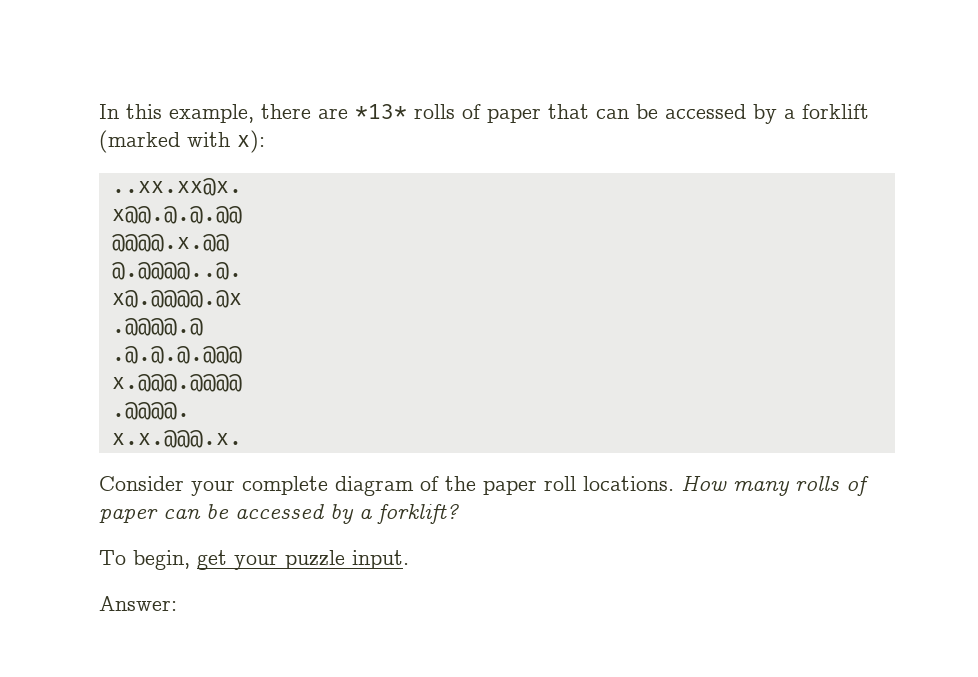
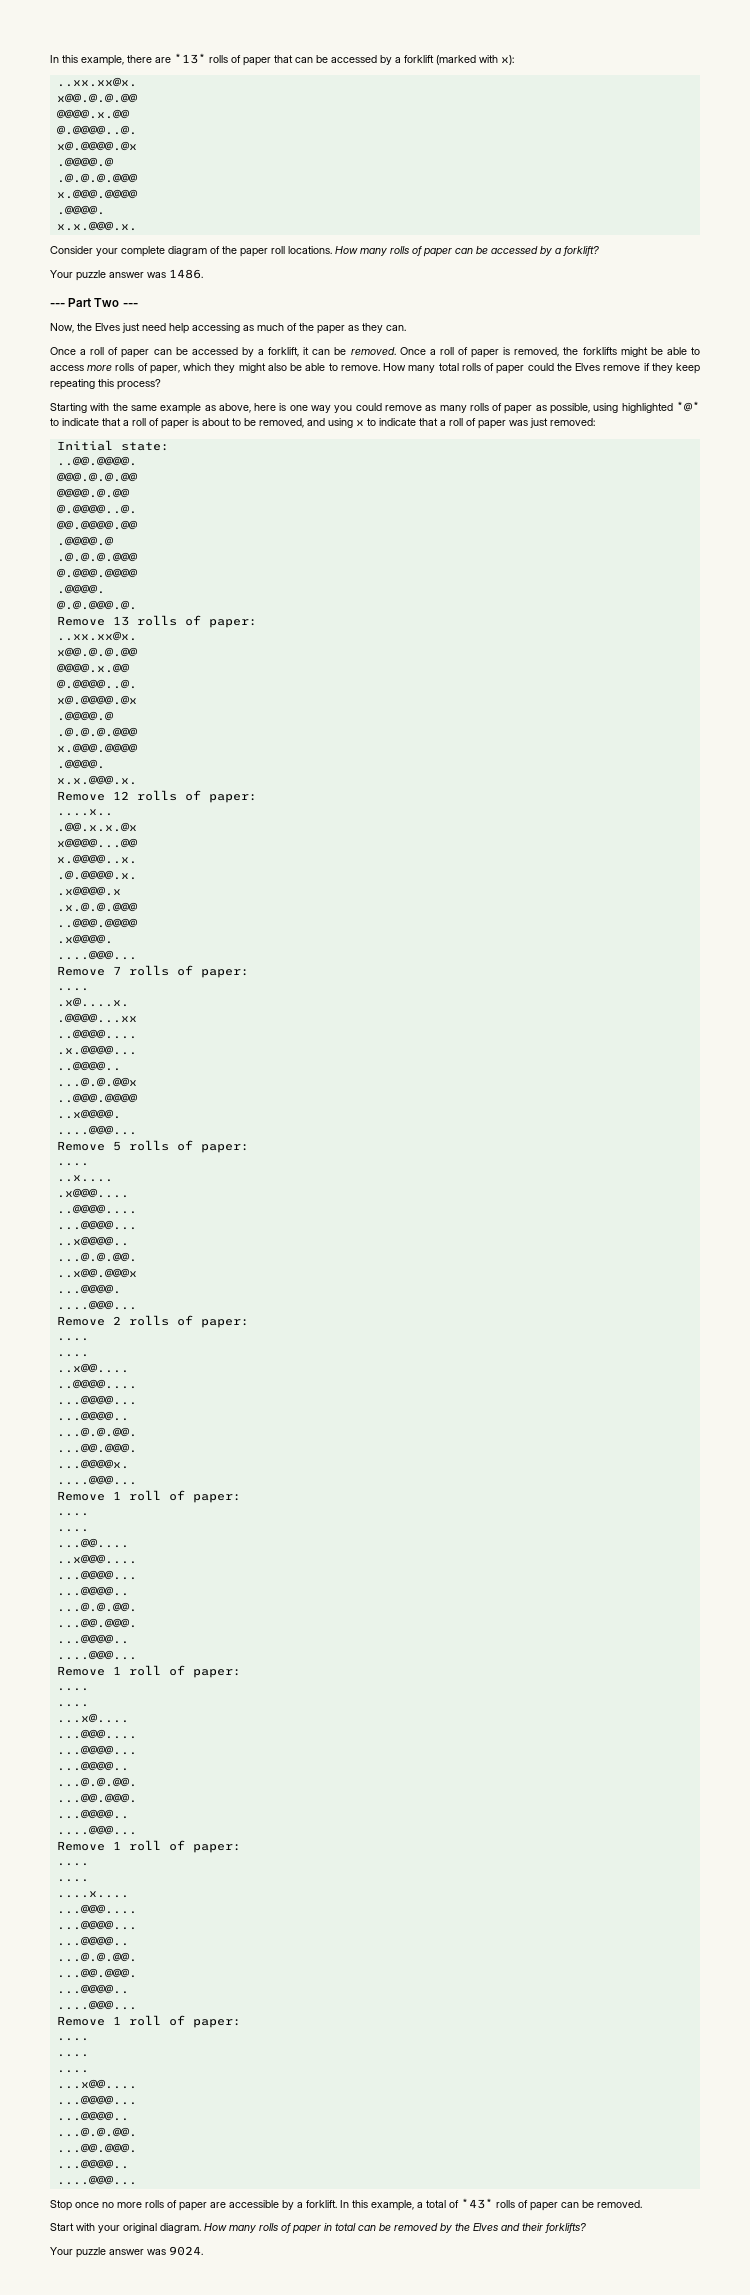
- To begin, get your puzzle input.
- Answer:
+ Your puzzle answer was 1486.
+ --- Part Two ---
+ Now, the Elves just need help accessing as much of the paper as they can.
+ Once a roll of paper can be accessed by a forklift, it can be removed. Once a roll of paper is removed, the forklifts might be able to access more rolls of paper, which they might also be able to remove. How many total rolls of paper could the Elves remove if they keep repeating this process?
+ Starting with the same example as above, here is one way you could remove as many rolls of paper as possible, using highlighted *@* to indicate that a roll of paper is about to be removed, and using x to indicate that a roll of paper was just removed:
+ Initial state:
+ ..@@.@@@@.
+ @@@.@.@.@@
+ @@@@.@.@@
+ @.@@@@..@.
+ @@.@@@@.@@
+ .@@@@.@
+ .@.@.@.@@@
+ @.@@@.@@@@
+ .@@@@.
+ @.@.@@@.@.
+ Remove 13 rolls of paper:
+ ..xx.xx@x.
+ x@@.@.@.@@
+ @@@@.x.@@
+ @.@@@@..@.
+ x@.@@@@.@x
+ .@@@@.@
+ .@.@.@.@@@
+ x.@@@.@@@@
+ .@@@@.
+ x.x.@@@.x.
+ Remove 12 rolls of paper:
+ ....x..
+ .@@.x.x.@x
+ x@@@@...@@
+ x.@@@@..x.
+ .@.@@@@.x.
+ .x@@@@.x
+ .x.@.@.@@@
+ ..@@@.@@@@
+ .x@@@@.
+ ....@@@...
+ Remove 7 rolls of paper:
+ ....
+ .x@....x.
+ .@@@@...xx
+ ..@@@@....
+ .x.@@@@...
+ ..@@@@..
+ ...@.@.@@x
+ ..@@@.@@@@
+ ..x@@@@.
+ ....@@@...
+ Remove 5 rolls of paper:
+ ....
+ ..x....
+ .x@@@....
+ ..@@@@....
+ ...@@@@...
+ ..x@@@@..
+ ...@.@.@@.
+ ..x@@.@@@x
+ ...@@@@.
+ ....@@@...
+ Remove 2 rolls of paper:
+ ....
+ ....
+ ..x@@....
+ ..@@@@....
+ ...@@@@...
+ ...@@@@..
+ ...@.@.@@.
+ ...@@.@@@.
+ ...@@@@x.
+ ....@@@...
+ Remove 1 roll of paper:
+ ....
+ ....
+ ...@@....
+ ..x@@@....
+ ...@@@@...
+ ...@@@@..
+ ...@.@.@@.
+ ...@@.@@@.
+ ...@@@@..
+ ....@@@...
+ Remove 1 roll of paper:
+ ....
+ ....
+ ...x@....
+ ...@@@....
+ ...@@@@...
+ ...@@@@..
+ ...@.@.@@.
+ ...@@.@@@.
+ ...@@@@..
+ ....@@@...
+ Remove 1 roll of paper:
+ ....
+ ....
+ ....x....
+ ...@@@....
+ ...@@@@...
+ ...@@@@..
+ ...@.@.@@.
+ ...@@.@@@.
+ ...@@@@..
+ ....@@@...
+ Remove 1 roll of paper:
+ ....
+ ....
+ ....
+ ...x@@....
+ ...@@@@...
+ ...@@@@..
+ ...@.@.@@.
+ ...@@.@@@.
+ ...@@@@..
+ ....@@@...
+ Stop once no more rolls of paper are accessible by a forklift. In this example, a total of *43* rolls of paper can be removed.
+ Start with your original diagram. How many rolls of paper in total can be removed by the Elves and their forklifts?
+ Your puzzle answer was 9024.

